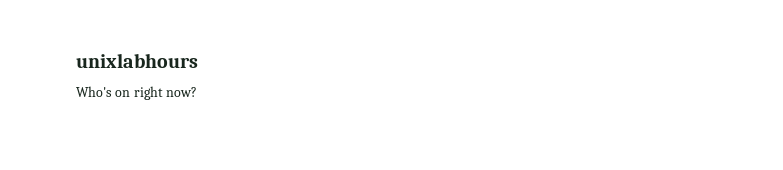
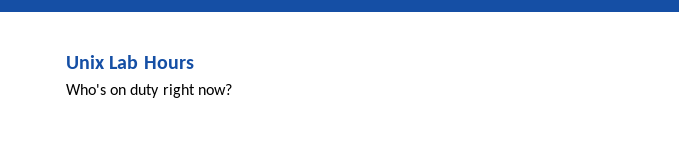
- unixlabhours
+ Unix Lab Hours
- Who's on right now?
+ Who's on duty right now?

